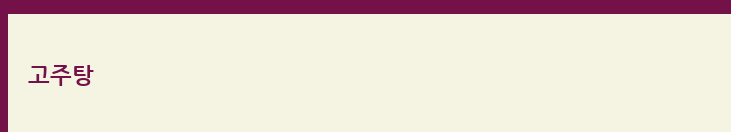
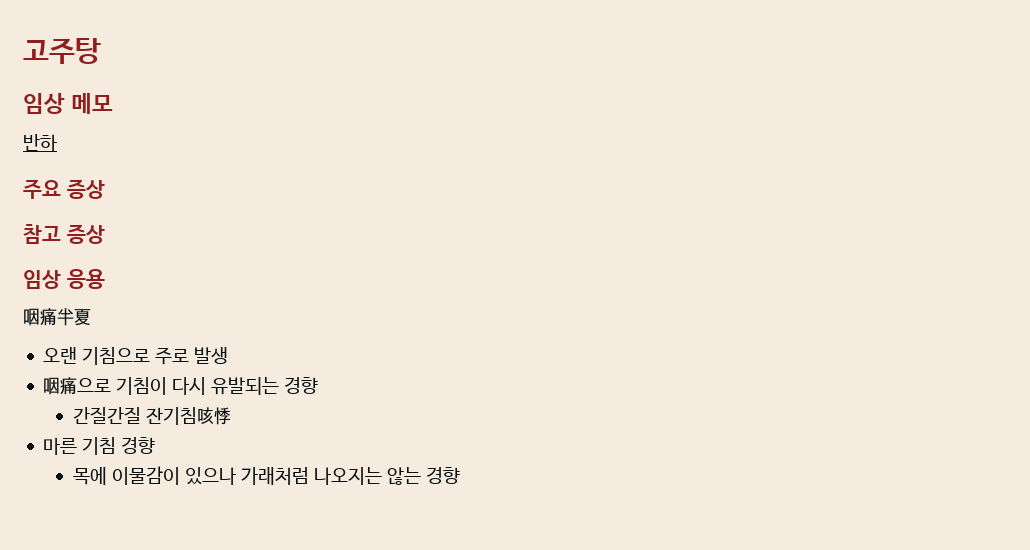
+ 임상 메모
+ 반하
+ 주요 증상
+ 참고 증상
+ 임상 응용
+ 咽痛半夏
+ 오랜 기침으로 주로 발생
+ 咽痛으로 기침이 다시 유발되는 경향
+ 간질간질 잔기침咳悸
+ 마른 기침 경향
+ 목에 이물감이 있으나 가래처럼 나오지는 않는 경향

